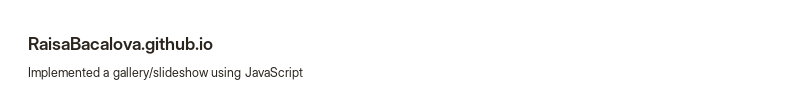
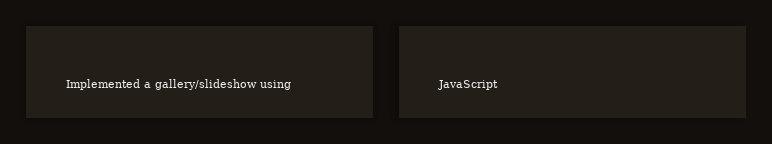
- RaisaBacalova.github.io

